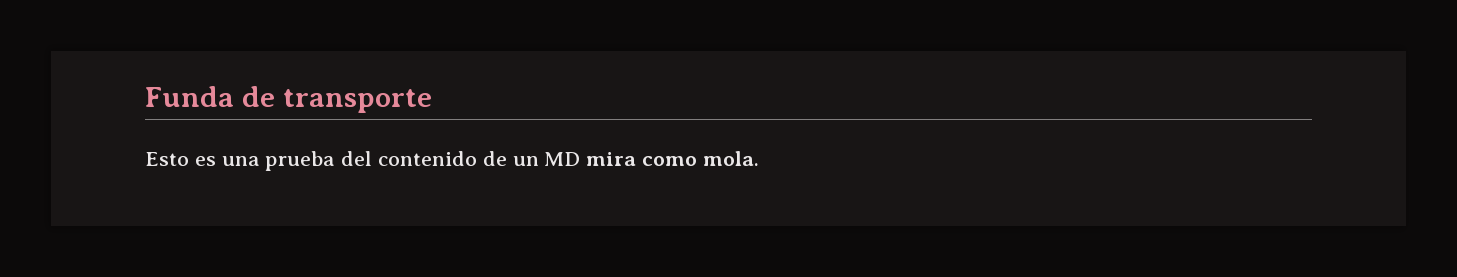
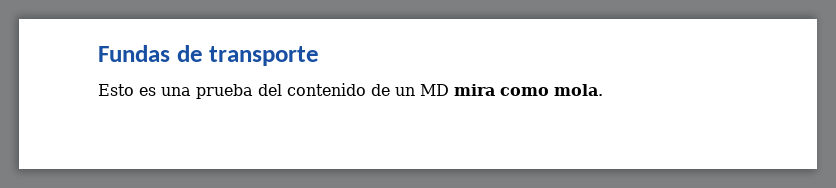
- Funda de transporte
+ Fundas de transporte

